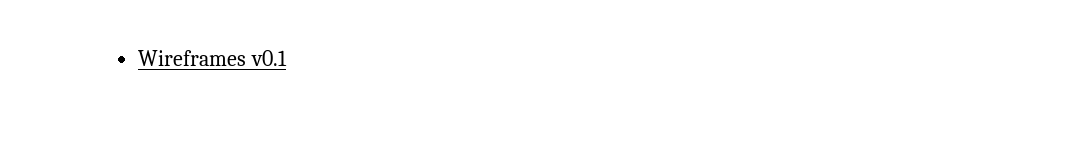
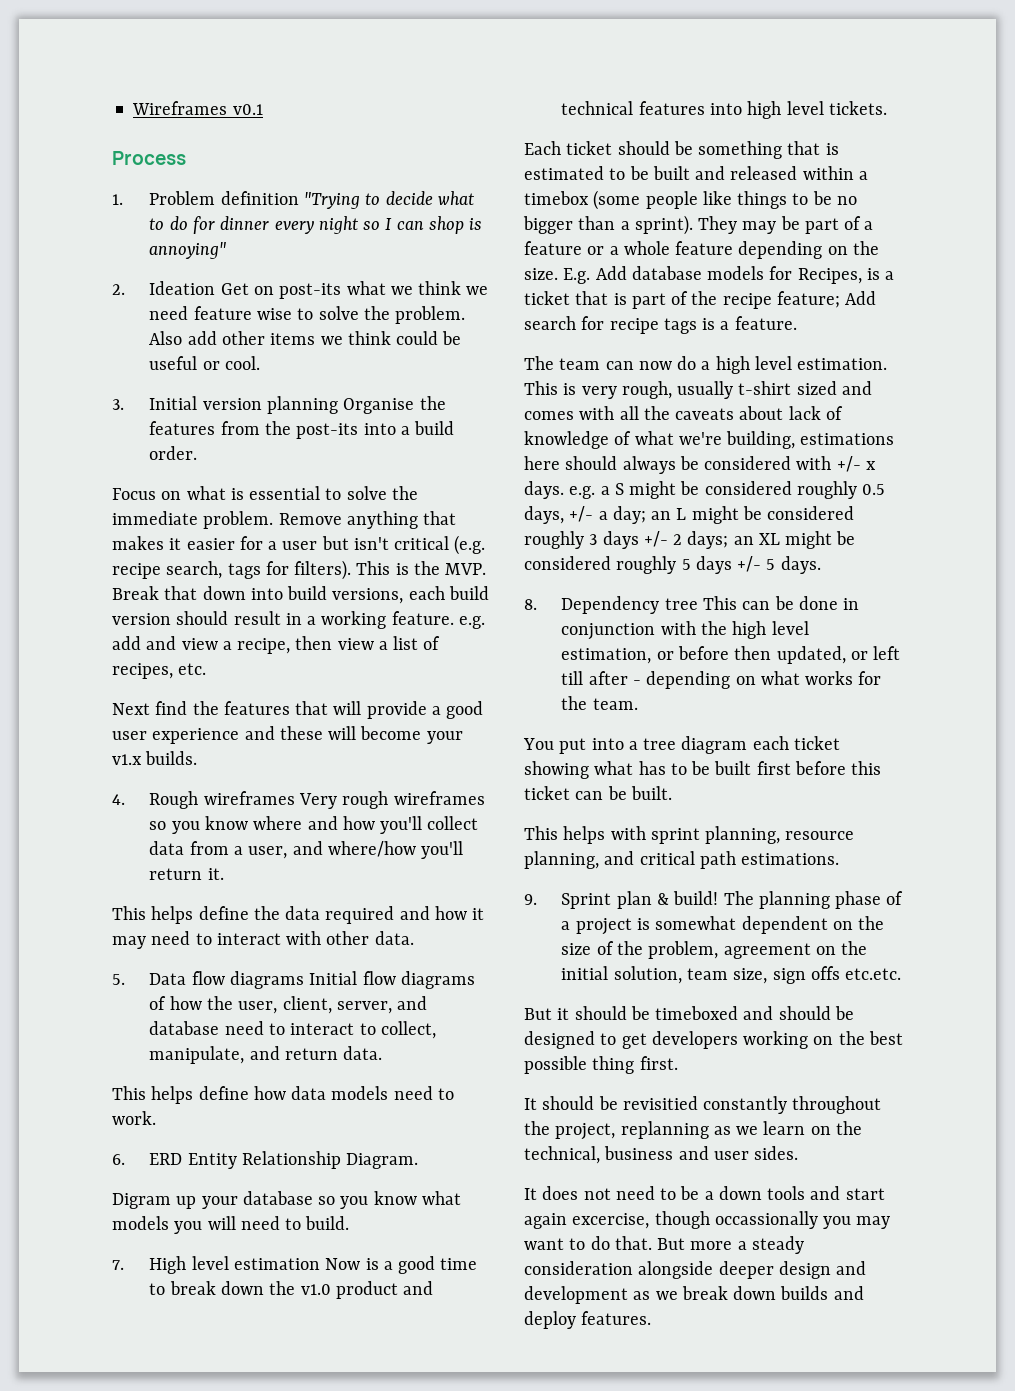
+ Process
+ 1. Problem definition "Trying to decide what to do for dinner every night so I can shop is annoying"
+ 2. Ideation Get on post-its what we think we need feature wise to solve the problem. Also add other items we think could be useful or cool.
+ 3. Initial version planning Organise the features from the post-its into a build order.
+ Focus on what is essential to solve the immediate problem. Remove anything that makes it easier for a user but isn't critical (e.g. recipe search, tags for filters). This is the MVP. Break that down into build versions, each build version should result in a working feature. e.g. add and view a recipe, then view a list of recipes, etc.
+ Next find the features that will provide a good user experience and these will become your v1.x builds.
+ 4. Rough wireframes Very rough wireframes so you know where and how you'll collect data from a user, and where/how you'll return it.
+ This helps define the data required and how it may need to interact with other data.
+ 5. Data flow diagrams Initial flow diagrams of how the user, client, server, and database need to interact to collect, manipulate, and return data.
+ This helps define how data models need to work.
+ 6. ERD Entity Relationship Diagram.
+ Digram up your database so you know what models you will need to build.
+ 7. High level estimation Now is a good time to break down the v1.0 product and technical features into high level tickets.
+ Each ticket should be something that is estimated to be built and released within a timebox (some people like things to be no bigger than a sprint). They may be part of a feature or a whole feature depending on the size. E.g. Add database models for Recipes, is a ticket that is part of the recipe feature; Add search for recipe tags is a feature.
+ The team can now do a high level estimation. This is very rough, usually t-shirt sized and comes with all the caveats about lack of knowledge of what we're building, estimations here should always be considered with +/- x days. e.g. a S might be considered roughly 0.5 days, +/- a day; an L might be considered roughly 3 days +/- 2 days; an XL might be considered roughly 5 days +/- 5 days.
+ 8. Dependency tree This can be done in conjunction with the high level estimation, or before then updated, or left till after - depending on what works for the team.
+ You put into a tree diagram each ticket showing what has to be built first before this ticket can be built.
+ This helps with sprint planning, resource planning, and critical path estimations.
+ 9. Sprint plan & build! The planning phase of a project is somewhat dependent on the size of the problem, agreement on the initial solution, team size, sign offs etc.etc.
+ But it should be timeboxed and should be designed to get developers working on the best possible thing first.
+ It should be revisitied constantly throughout the project, replanning as we learn on the technical, business and user sides.
+ It does not need to be a down tools and start again excercise, though occassionally you may want to do that. But more a steady consideration alongside deeper design and development as we break down builds and deploy features.

